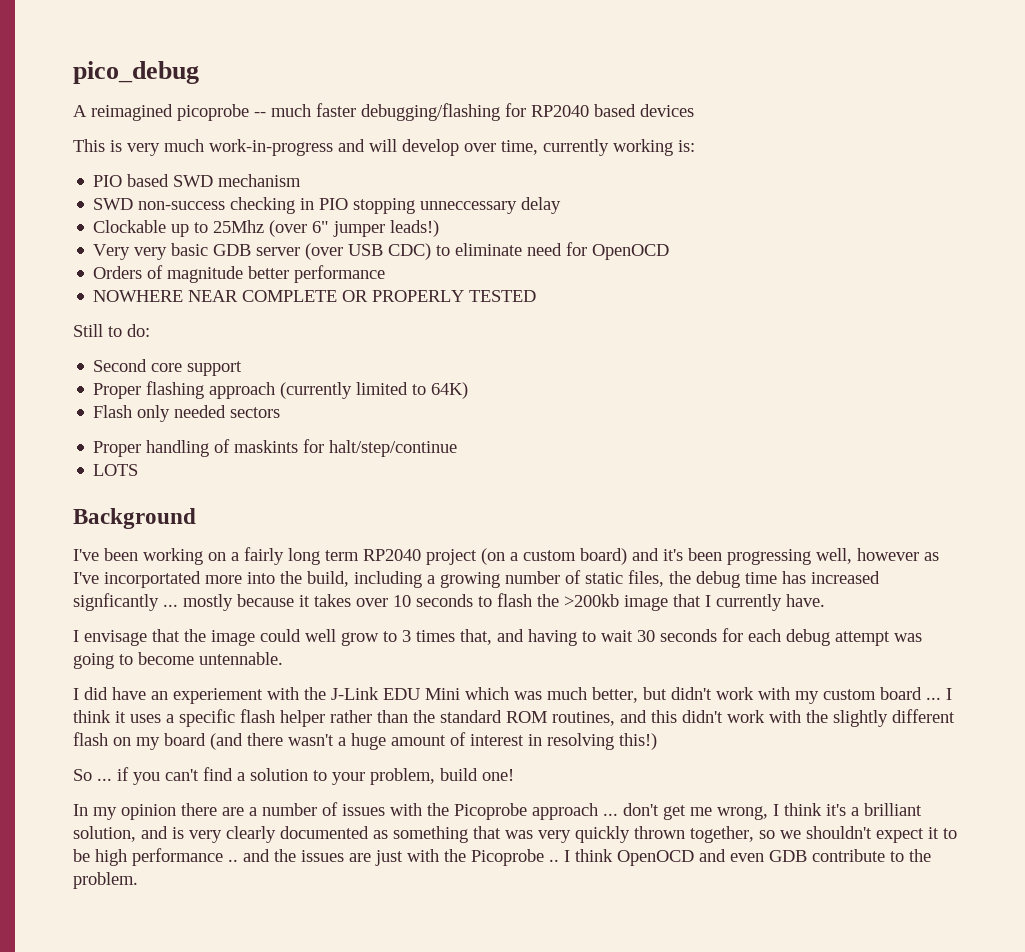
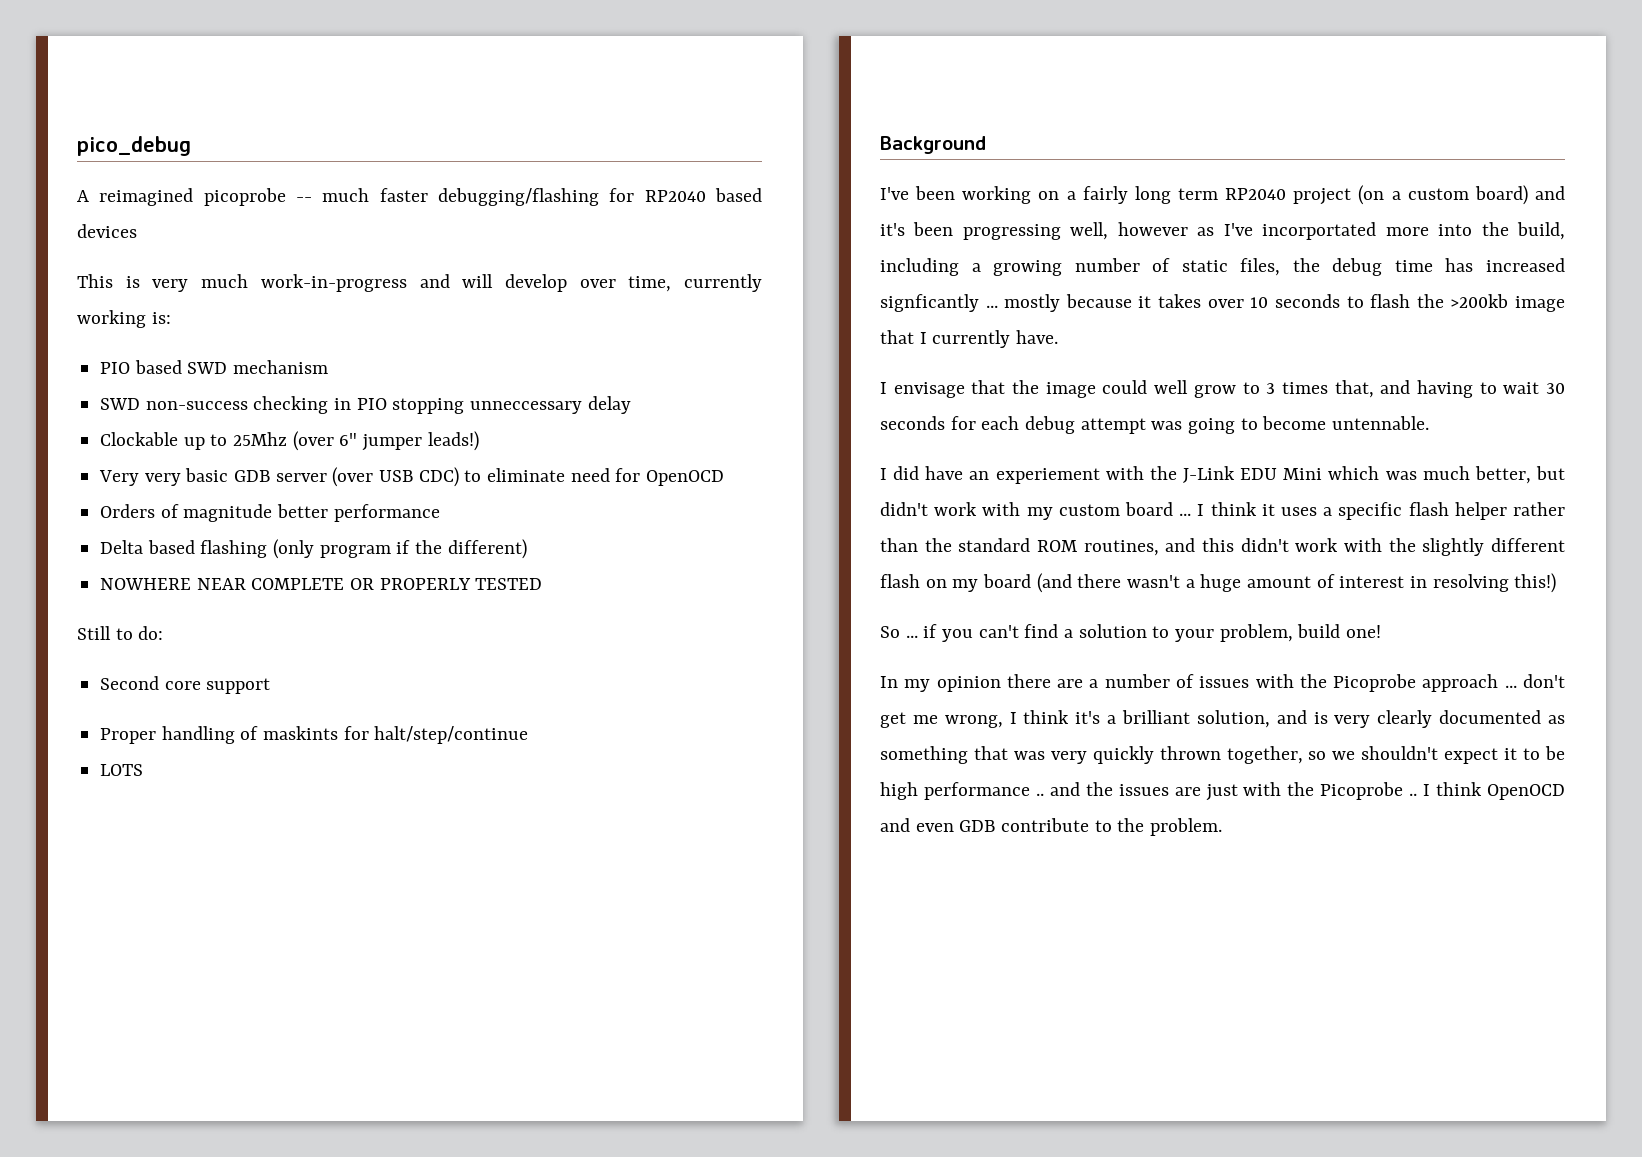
+ Delta based flashing (only program if the different)
- Proper flashing approach (currently limited to 64K)
- Flash only needed sectors

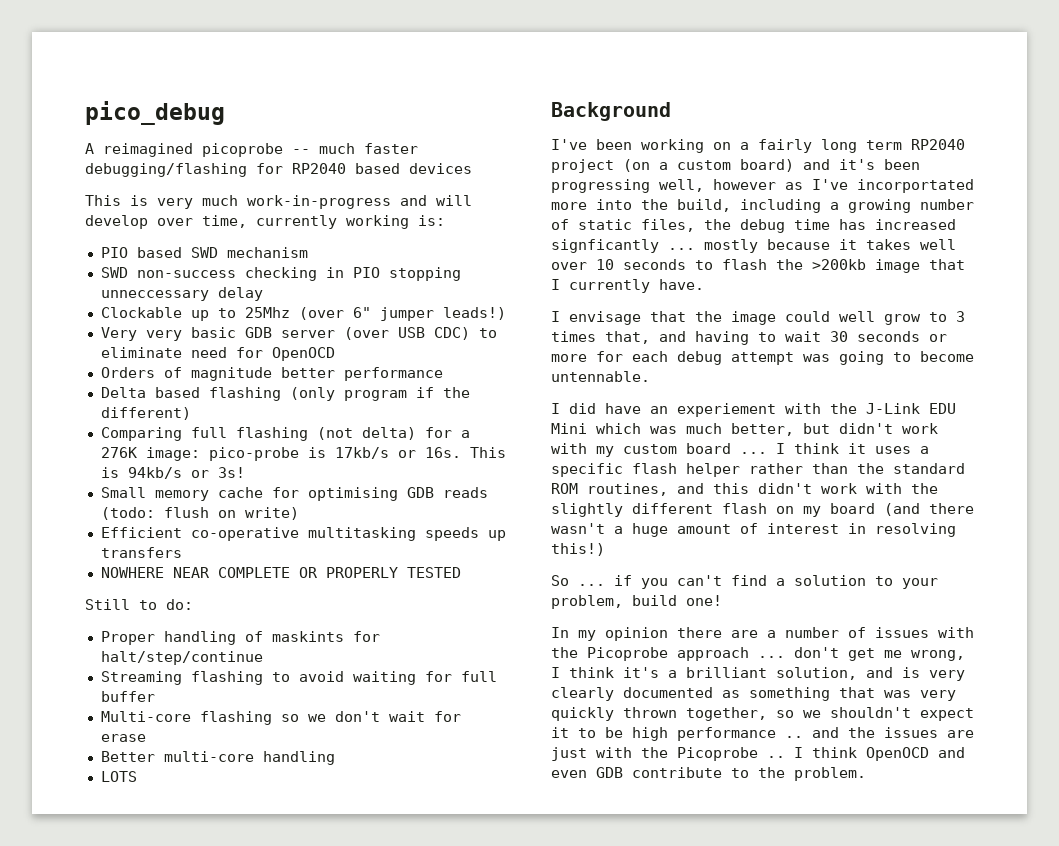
+ Comparing full flashing (not delta) for a 276K image: pico-probe is 17kb/s or 16s. This is 94kb/s or 3s!
+ Small memory cache for optimising GDB reads (todo: flush on write)
+ Efficient co-operative multitasking speeds up transfers
- Second core support
+ Streaming flashing to avoid waiting for full buffer
+ Multi-core flashing so we don't wait for erase
+ Better multi-core handling
- I've been working on a fairly long term RP2040 project (on a custom board) and it's been progressing well, however as I've incorportated more into the build, including a growing number of static files, the debug time has increased signficantly ... mostly because it takes over 10 seconds to flash the >200kb image that I currently have.
+ I've been working on a fairly long term RP2040 project (on a custom board) and it's been progressing well, however as I've incorportated more into the build, including a growing number of static files, the debug time has increased signficantly ... mostly because it takes well over 10 seconds to flash the >200kb image that I currently have.
- I envisage that the image could well grow to 3 times that, and having to wait 30 seconds for each debug attempt was going to become untennable.
+ I envisage that the image could well grow to 3 times that, and having to wait 30 seconds or more for each debug attempt was going to become untennable.

